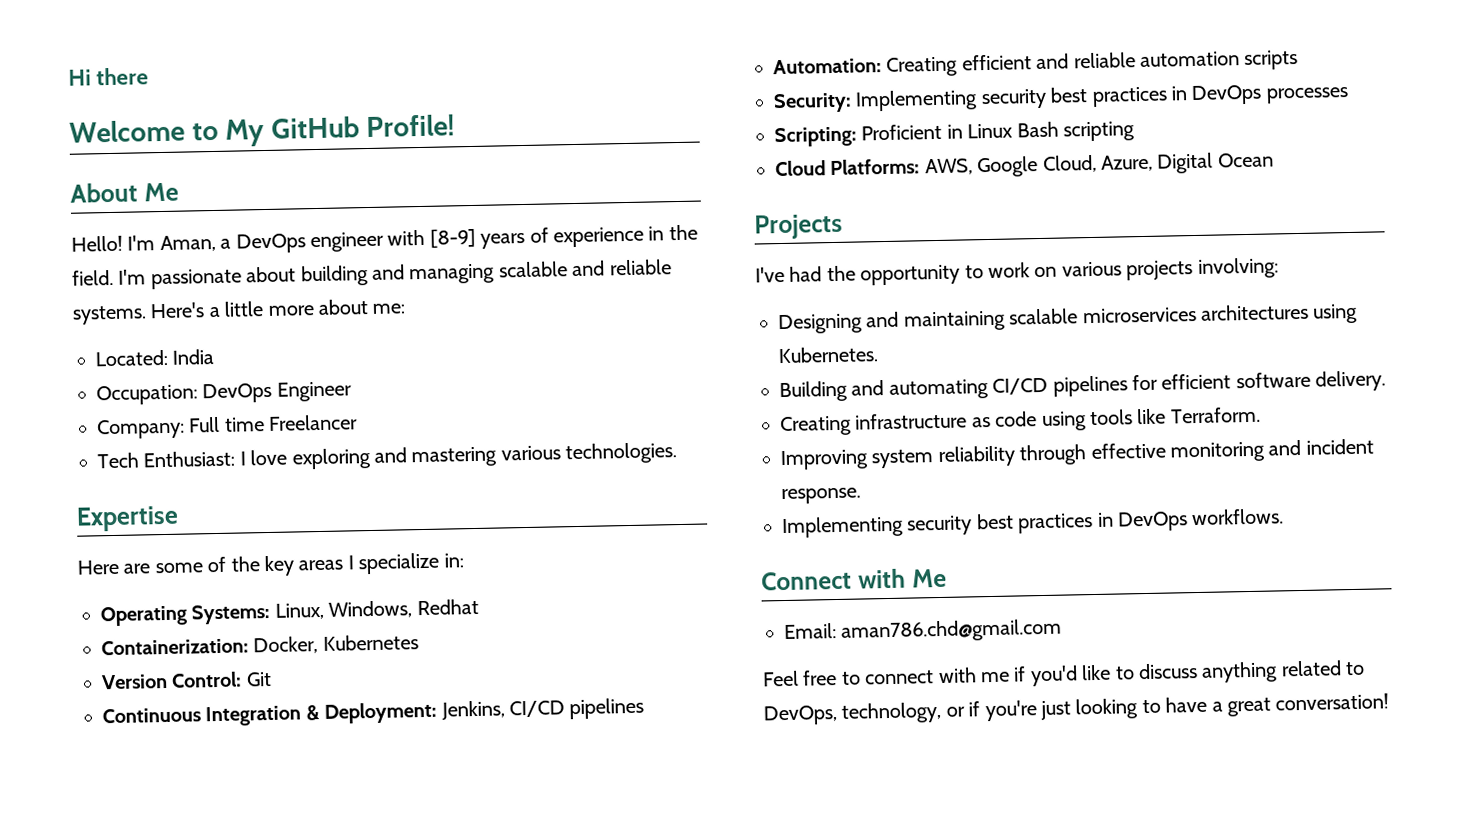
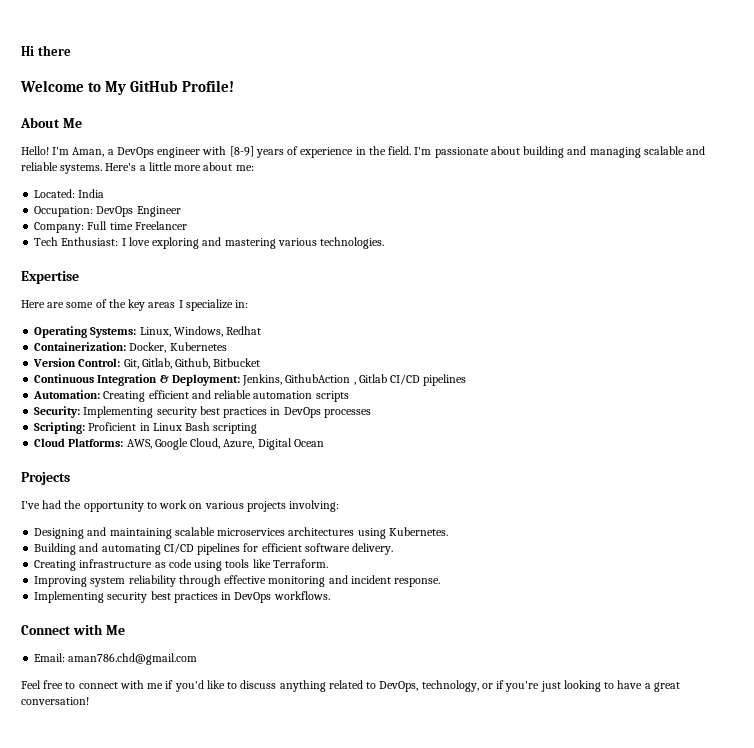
- Version Control: Git
+ Version Control: Git, Gitlab, Github, Bitbucket
- Continuous Integration & Deployment: Jenkins, CI/CD pipelines
+ Continuous Integration & Deployment: Jenkins, GithubAction , Gitlab CI/CD pipelines

